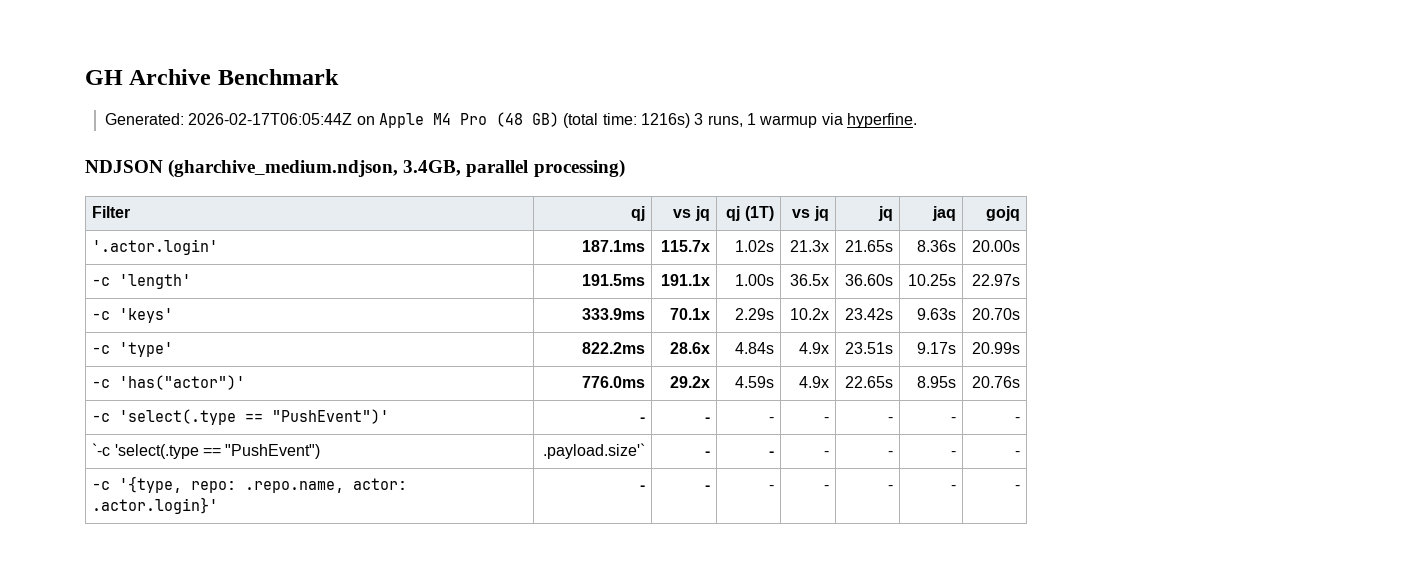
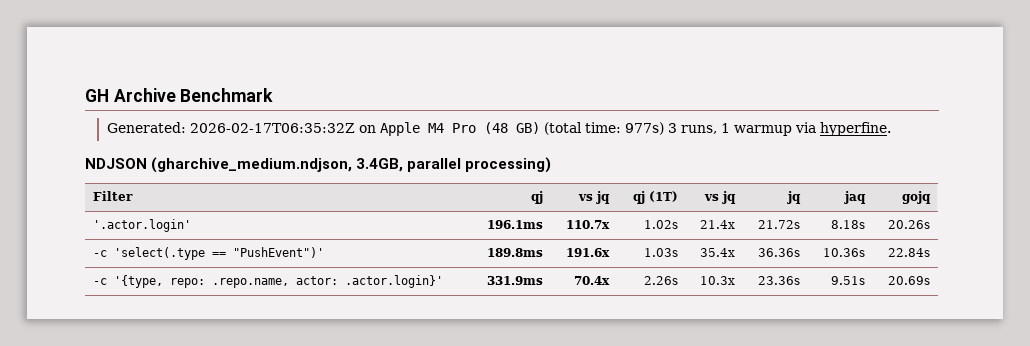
- Generated: 2026-02-17T06:05:44Z on Apple M4 Pro (48 GB) (total time: 1216s) 3 runs, 1 warmup via hyperfine.
+ Generated: 2026-02-17T06:35:32Z on Apple M4 Pro (48 GB) (total time: 977s) 3 runs, 1 warmup via hyperfine.
- '.actor.login' | 187.1ms | 115.7x | 1.02s | 21.3x | 21.65s | 8.36s | 20.00s
- -c 'length' | 191.5ms | 191.1x | 1.00s | 36.5x | 36.60s | 10.25s | 22.97s
- -c 'keys' | 333.9ms | 70.1x | 2.29s | 10.2x | 23.42s | 9.63s | 20.70s
- -c 'type' | 822.2ms | 28.6x | 4.84s | 4.9x | 23.51s | 9.17s | 20.99s
- -c 'has("actor")' | 776.0ms | 29.2x | 4.59s | 4.9x | 22.65s | 8.95s | 20.76s
- -c 'select(.type == "PushEvent")' | - | - | - | - | - | - | -
- `-c 'select(.type == "PushEvent") | .payload.size'` | - | - | - | - | - | -
+ '.actor.login' | 196.1ms | 110.7x | 1.02s | 21.4x | 21.72s | 8.18s | 20.26s
+ -c 'select(.type == "PushEvent")' | 189.8ms | 191.6x | 1.03s | 35.4x | 36.36s | 10.36s | 22.84s
- -c '{type, repo: .repo.name, actor: .actor.login}' | - | - | - | - | - | - | -
+ -c '{type, repo: .repo.name, actor: .actor.login}' | 331.9ms | 70.4x | 2.26s | 10.3x | 23.36s | 9.51s | 20.69s

